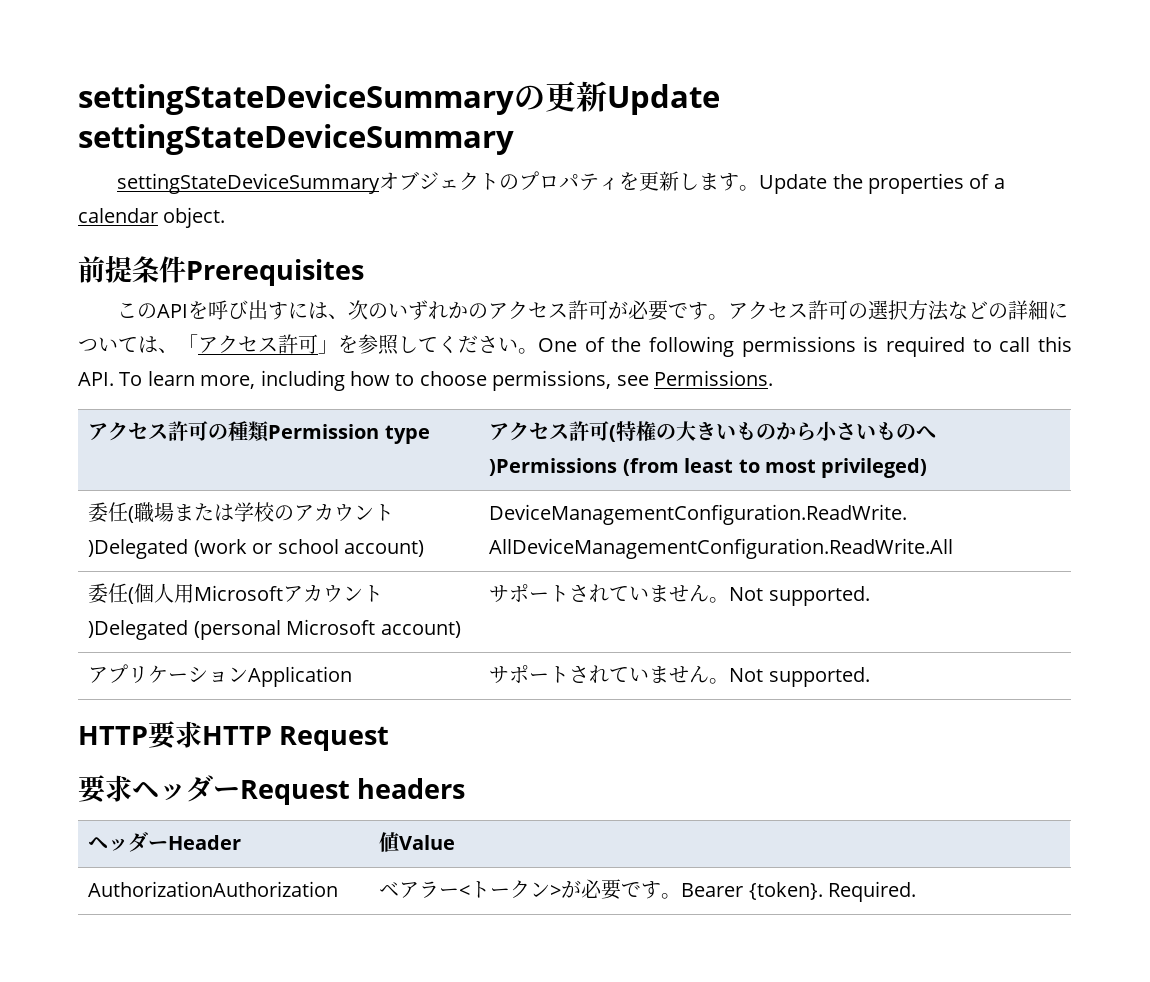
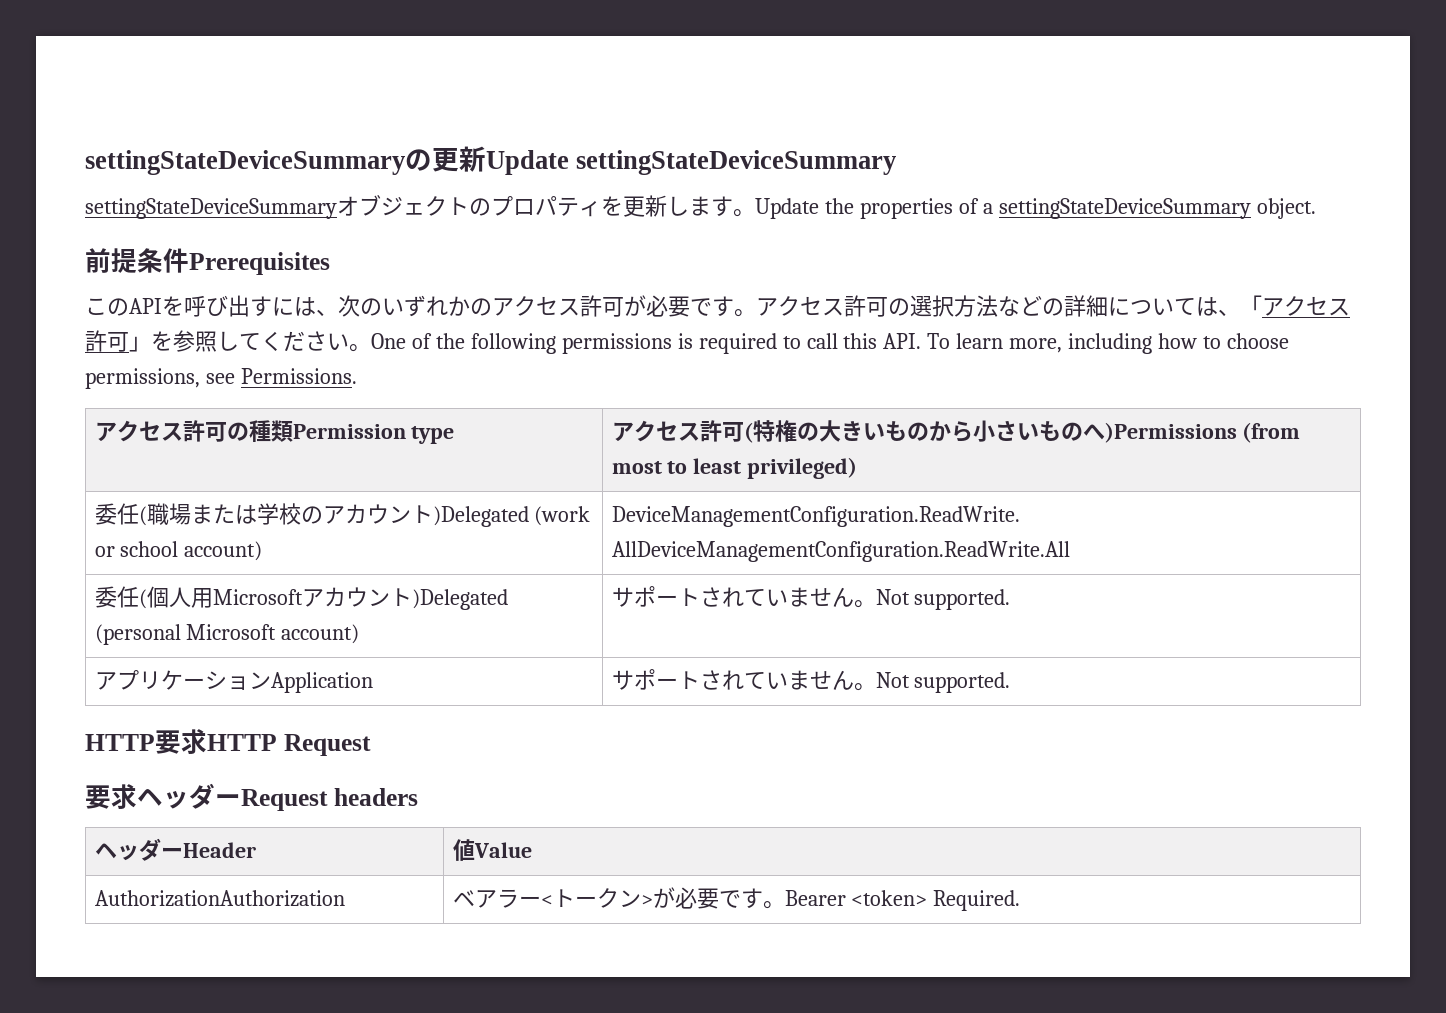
- Update the properties of a calendar object.
+ Update the properties of a settingStateDeviceSummary object.
- アクセス許可の種類Permission type | アクセス許可(特権の大きいものから小さいものへ)Permissions (from least to most privileged)
+ アクセス許可の種類Permission type | アクセス許可(特権の大きいものから小さいものへ)Permissions (from most to least privileged)
- AuthorizationAuthorization | ベアラー<トークン>が必要です。Bearer {token}. Required.
+ AuthorizationAuthorization | ベアラー<トークン>が必要です。Bearer <token> Required.

